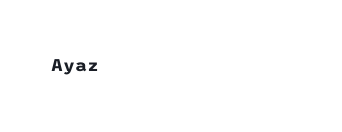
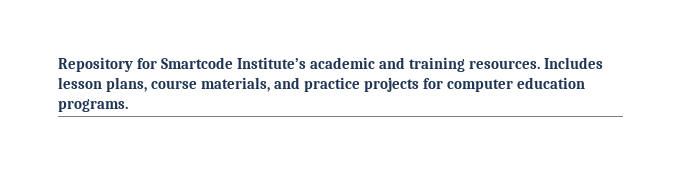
- Ayaz
+ Repository for Smartcode Institute’s academic and training resources. Includes lesson plans, course materials, and practice projects for computer education programs.

